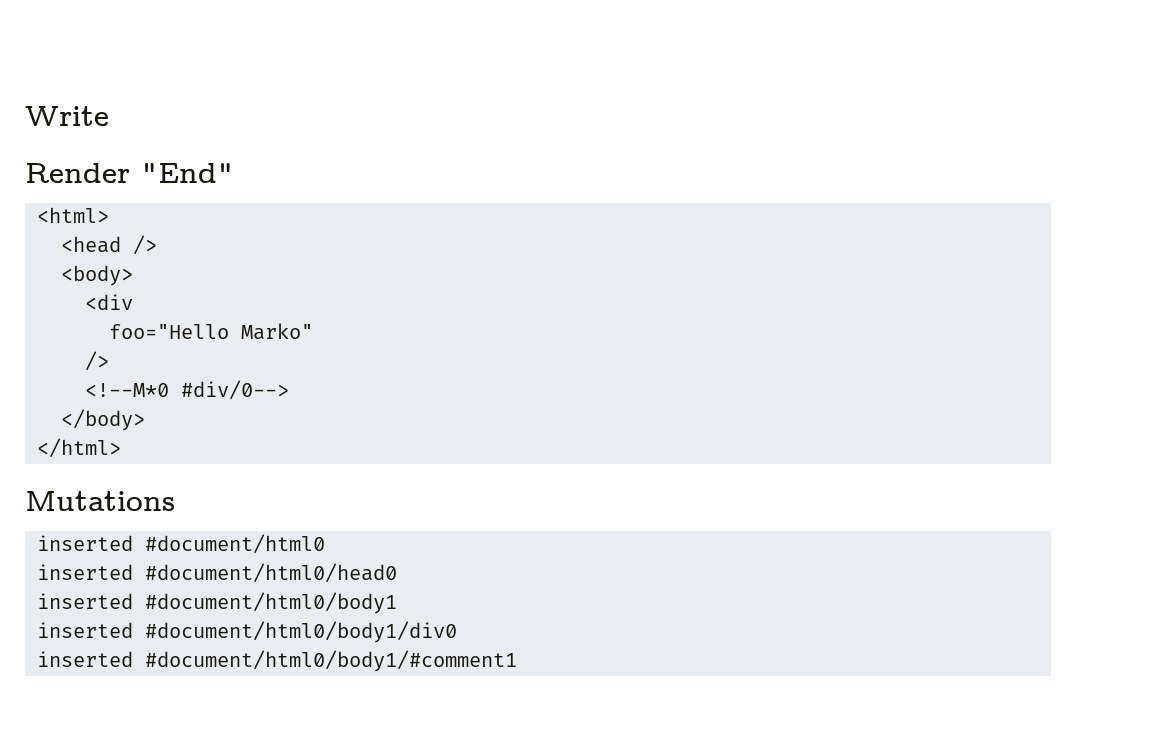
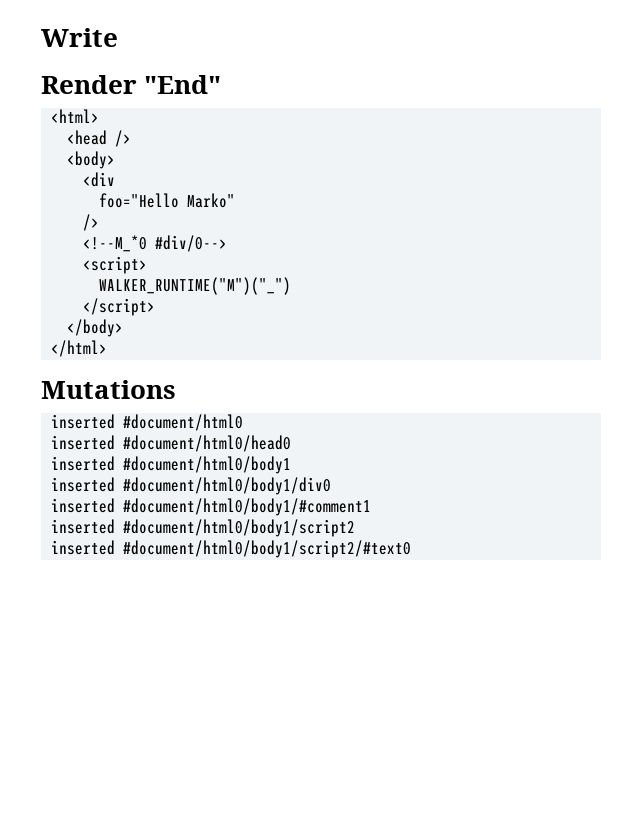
- <!--M*0 #div/0-->
+ <!--M_*0 #div/0-->
+ <script>
+ WALKER_RUNTIME("M")("_")
+ </script>
+ inserted #document/html0/body1/script2
+ inserted #document/html0/body1/script2/#text0

